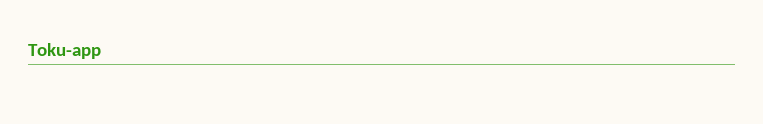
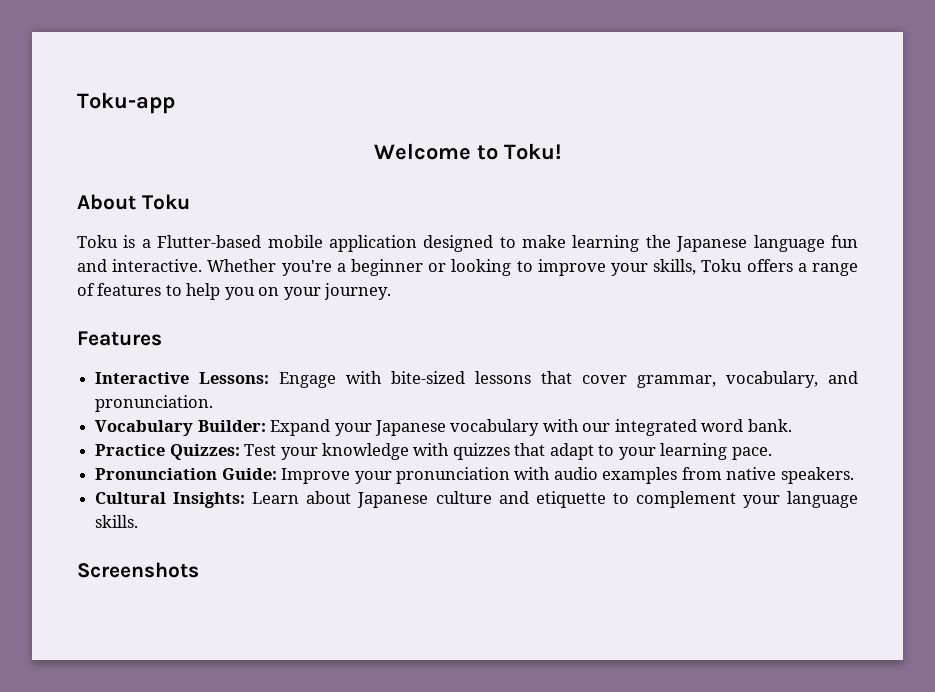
+ Welcome to Toku!
+ About Toku
+ Toku is a Flutter-based mobile application designed to make learning the Japanese language fun and interactive. Whether you're a beginner or looking to improve your skills, Toku offers a range of features to help you on your journey.
+ Features
+ Interactive Lessons: Engage with bite-sized lessons that cover grammar, vocabulary, and pronunciation.
+ Vocabulary Builder: Expand your Japanese vocabulary with our integrated word bank.
+ Practice Quizzes: Test your knowledge with quizzes that adapt to your learning pace.
+ Pronunciation Guide: Improve your pronunciation with audio examples from native speakers.
+ Cultural Insights: Learn about Japanese culture and etiquette to complement your language skills.
+ Screenshots

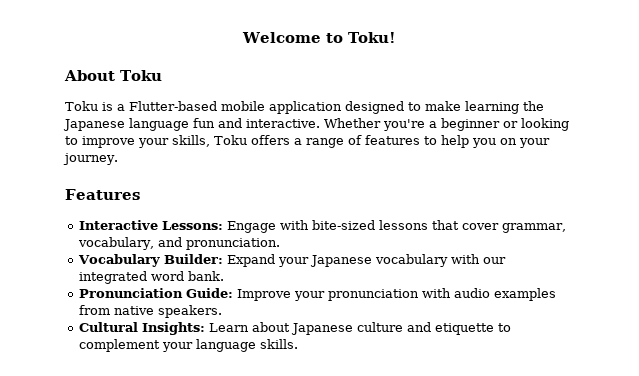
- Toku-app
- Practice Quizzes: Test your knowledge with quizzes that adapt to your learning pace.
- Screenshots

